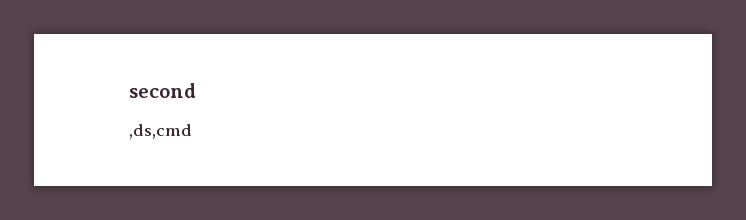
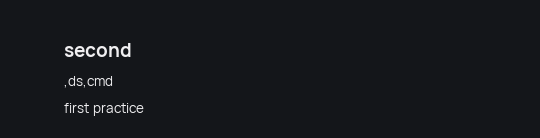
+ first practice

